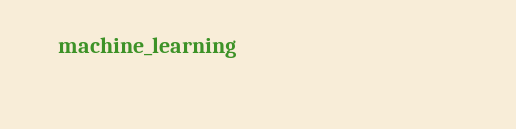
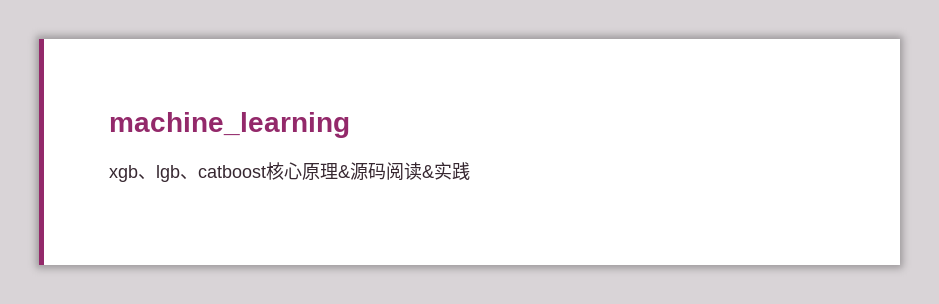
+ xgb、lgb、catboost核心原理&源码阅读&实践

